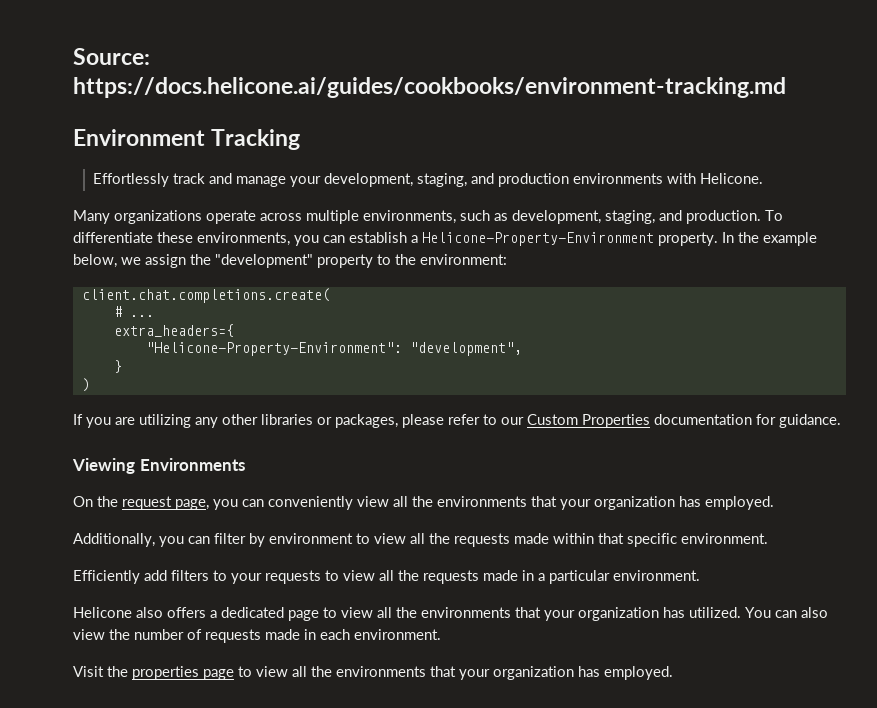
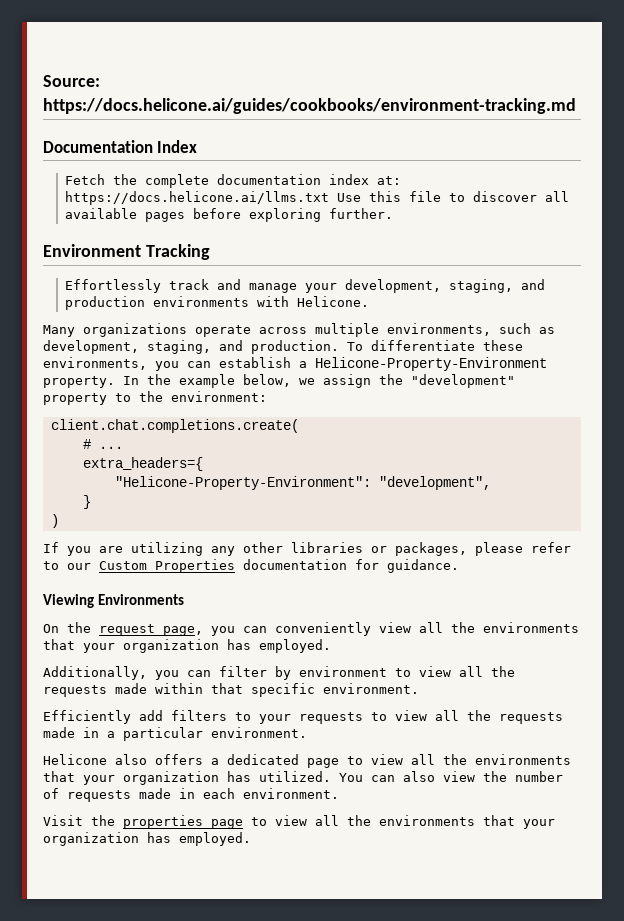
+ Documentation Index
+ Fetch the complete documentation index at: https://docs.helicone.ai/llms.txt Use this file to discover all available pages before exploring further.

